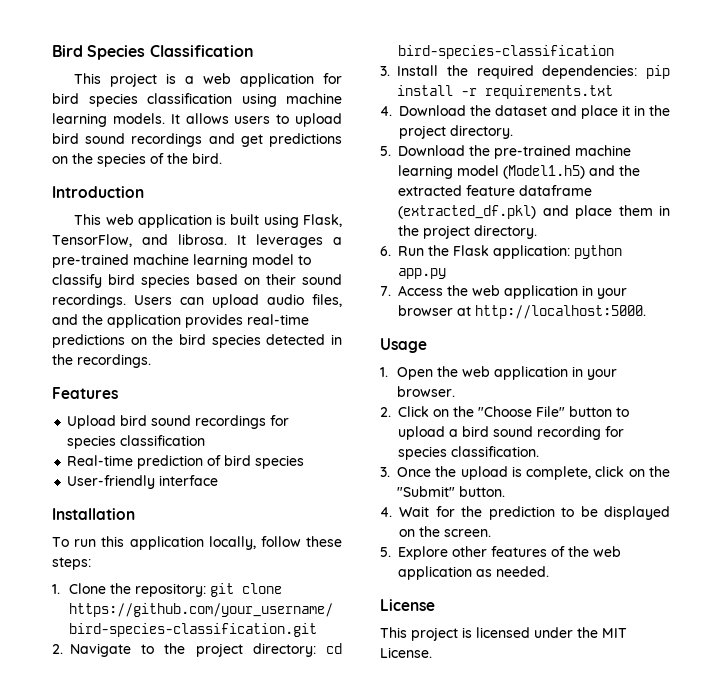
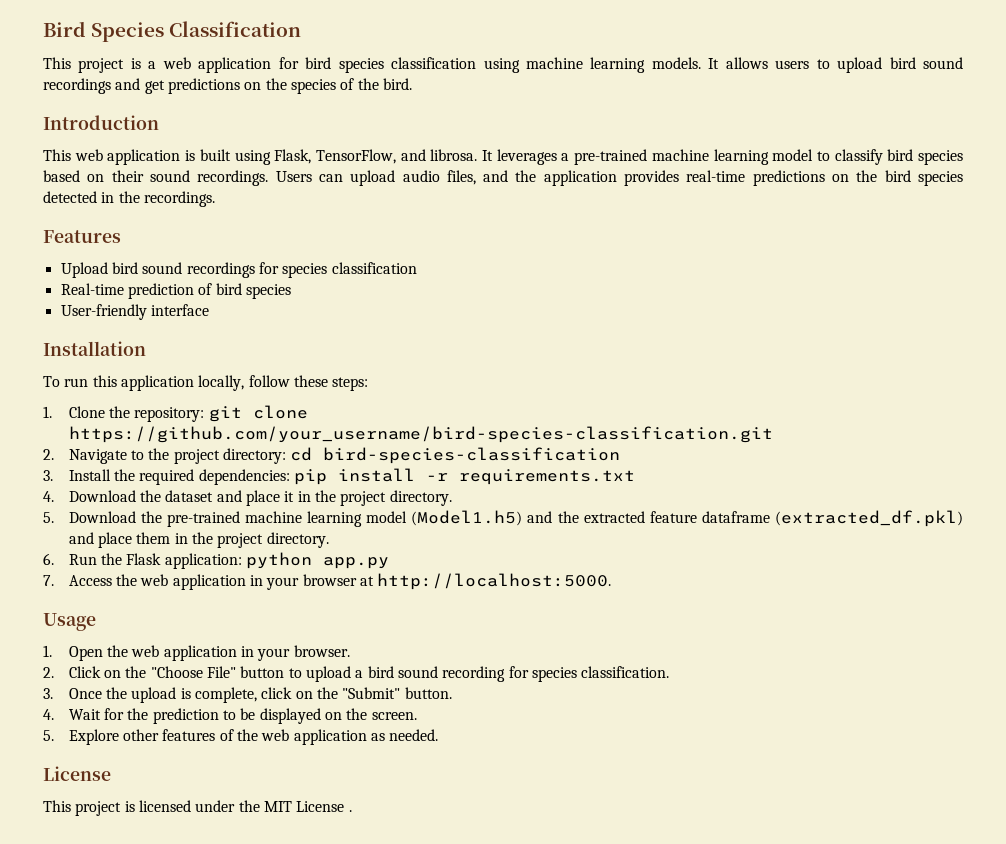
- This project is licensed under the MIT License.
+ This project is licensed under the MIT License .

